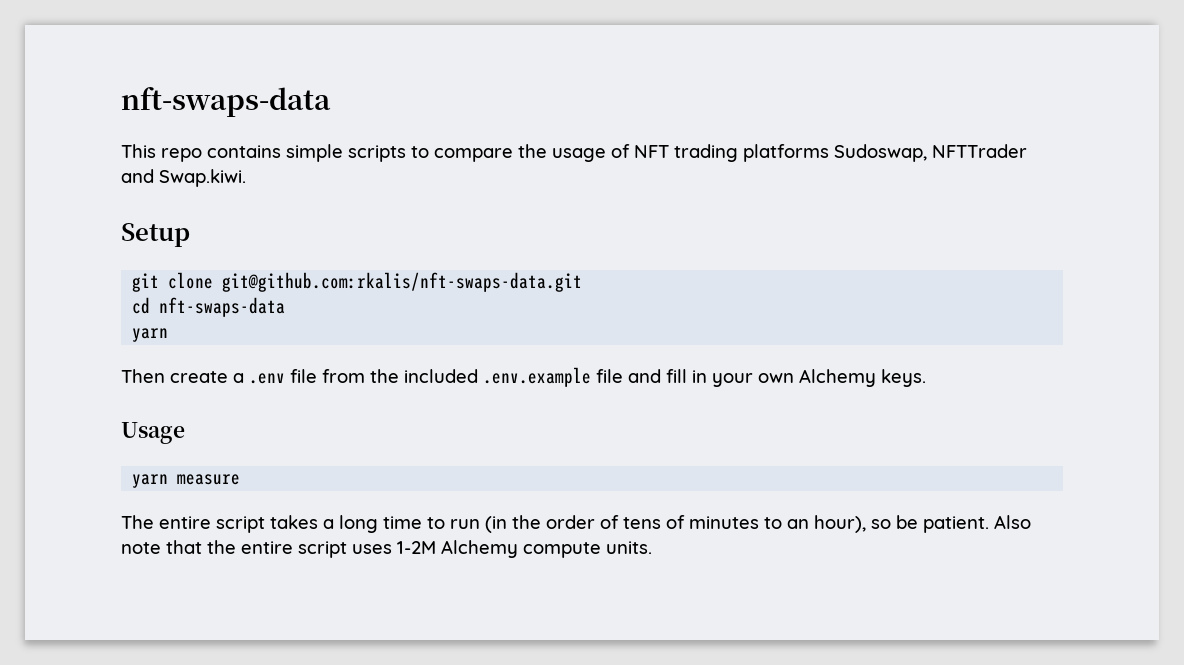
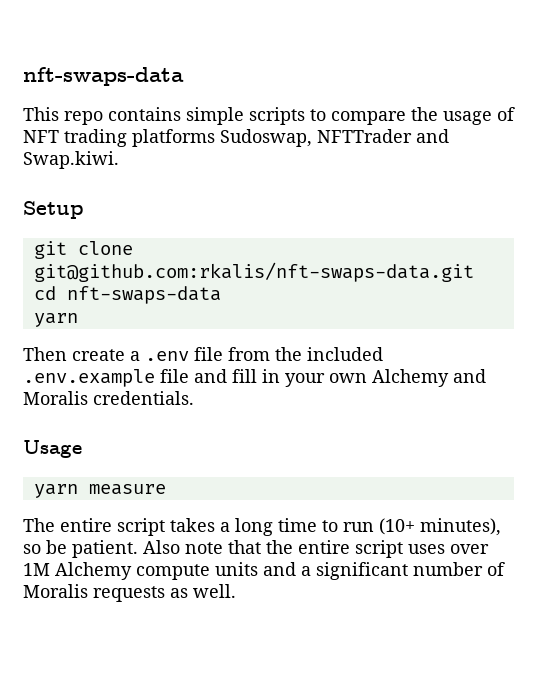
- Then create a .env file from the included .env.example file and fill in your own Alchemy keys.
+ Then create a .env file from the included .env.example file and fill in your own Alchemy and Moralis credentials.
- The entire script takes a long time to run (in the order of tens of minutes to an hour), so be patient.
+ The entire script takes a long time to run (10+ minutes), so be patient.
- Also note that the entire script uses 1-2M Alchemy compute units.
+ Also note that the entire script uses over 1M Alchemy compute units and a significant number of Moralis requests as well.

